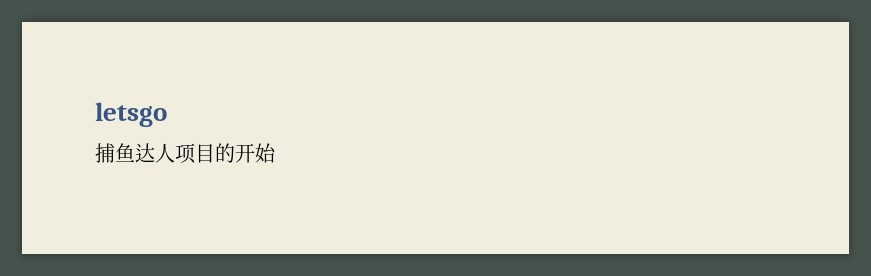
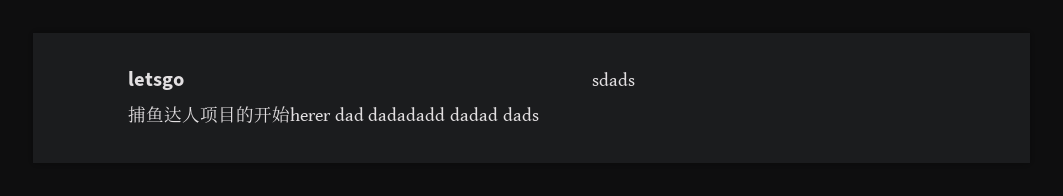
- 捕鱼达人项目的开始
+ 捕鱼达人项目的开始herer dad dadadadd dadad dads sdads

